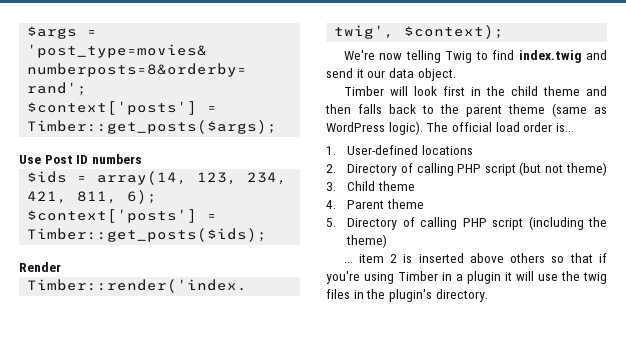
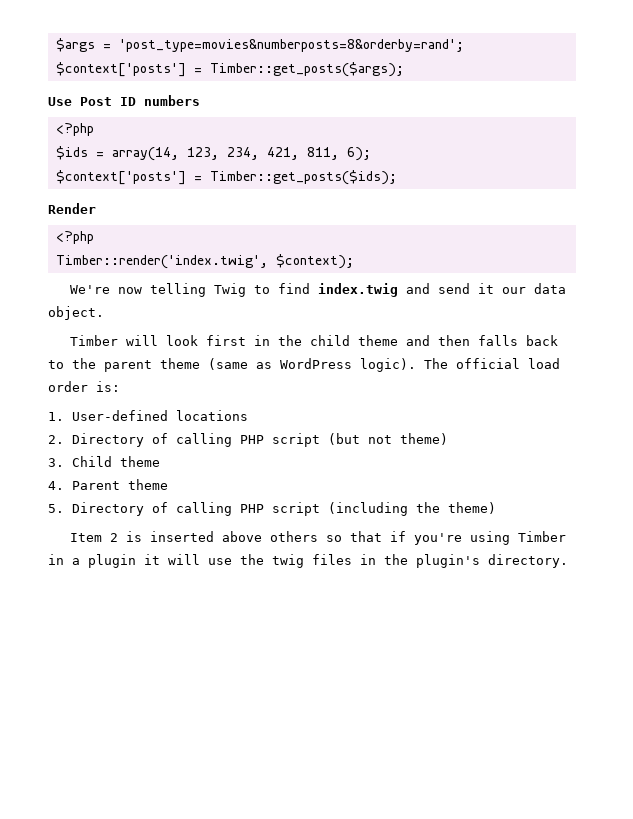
  Use Post ID numbers
+ <?php
  Render
+ <?php
- The official load order is...
+ The official load order is:
- ... item 2 is inserted above others so that if you're using Timber in a plugin it will use the twig files in the plugin's directory.
+ Item 2 is inserted above others so that if you're using Timber in a plugin it will use the twig files in the plugin's directory.

